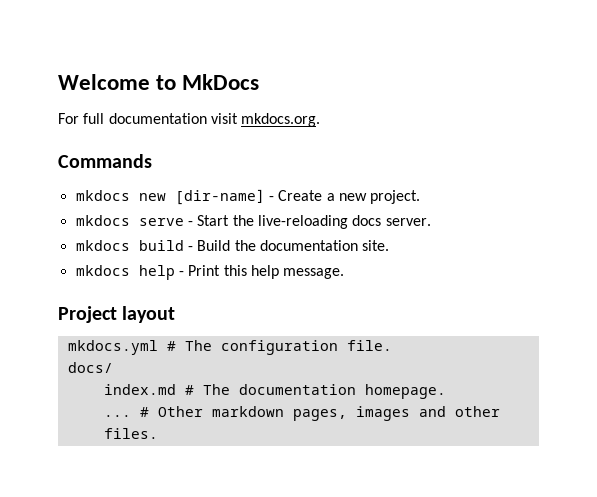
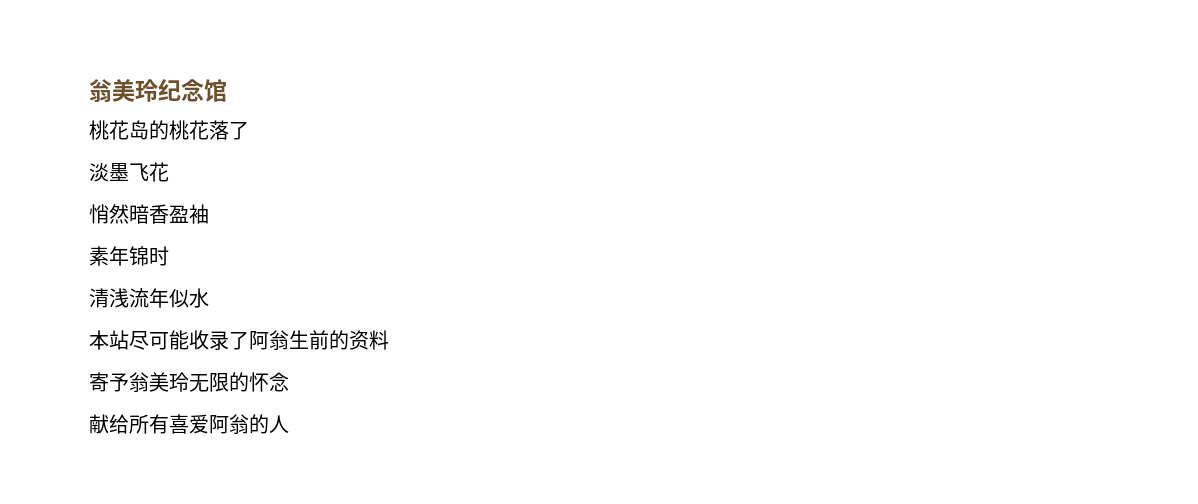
- Welcome to MkDocs
- For full documentation visit mkdocs.org.
- Commands
- mkdocs new [dir-name] - Create a new project.
- mkdocs serve - Start the live-reloading docs server.
- mkdocs build - Build the documentation site.
- mkdocs help - Print this help message.
- Project layout
- mkdocs.yml # The configuration file.
- docs/
- index.md # The documentation homepage.
- ... # Other markdown pages, images and other files.
+ 翁美玲纪念馆
+ 桃花岛的桃花落了
+ 淡墨飞花
+ 悄然暗香盈袖
+ 素年锦时
+ 清浅流年似水
+ 本站尽可能收录了阿翁生前的资料
+ 寄予翁美玲无限的怀念
+ 献给所有喜爱阿翁的人

